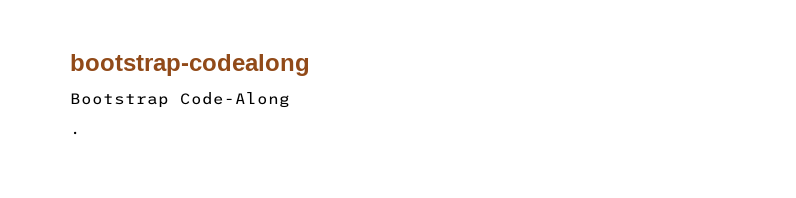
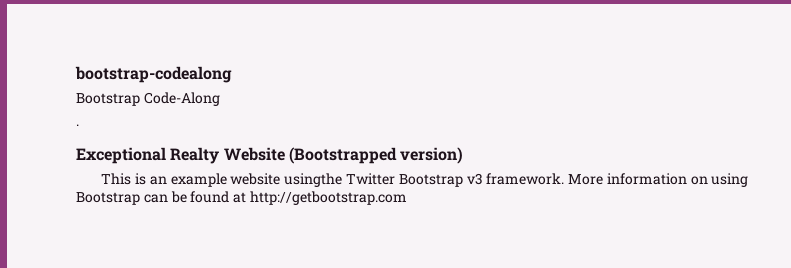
+ Exceptional Realty Website (Bootstrapped version)
+ This is an example website usingthe Twitter Bootstrap v3 framework. More information on using Bootstrap can be found at http://getbootstrap.com

